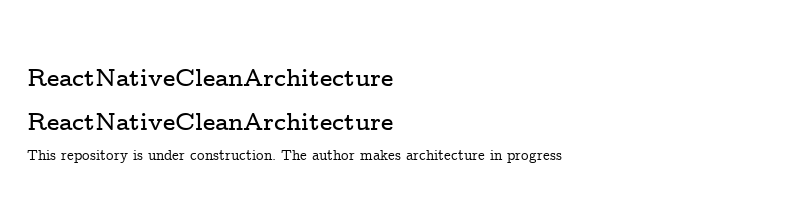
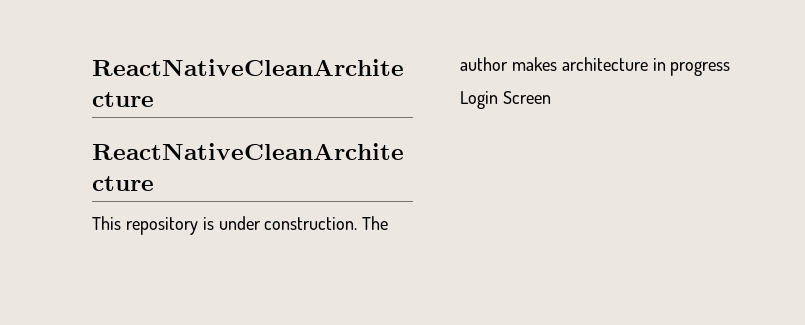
+ Login Screen

